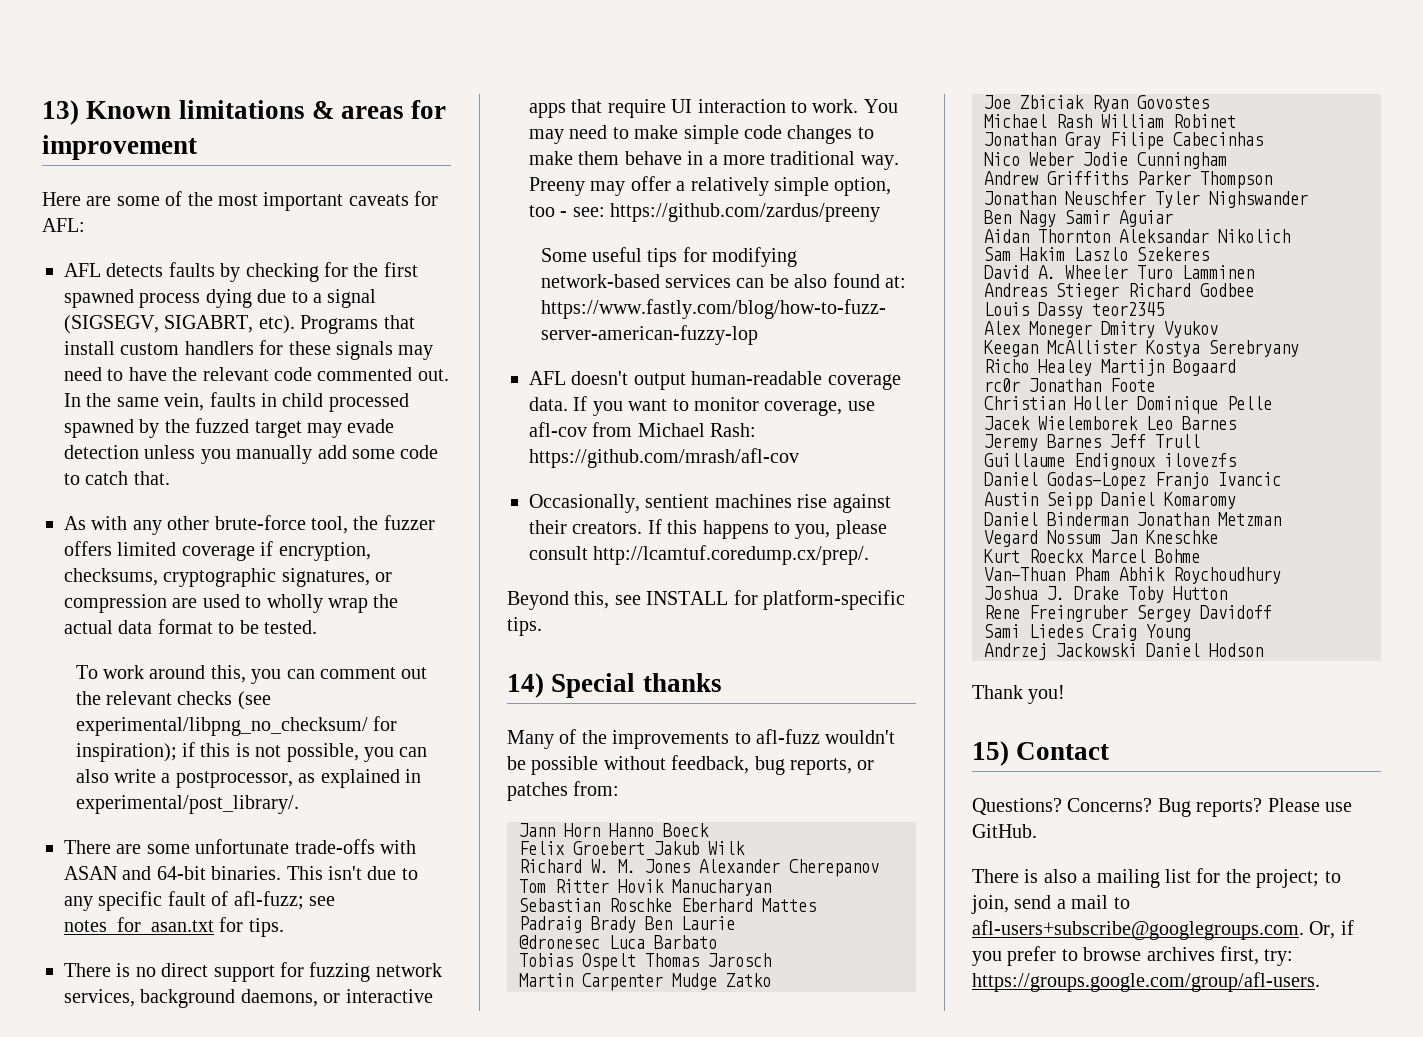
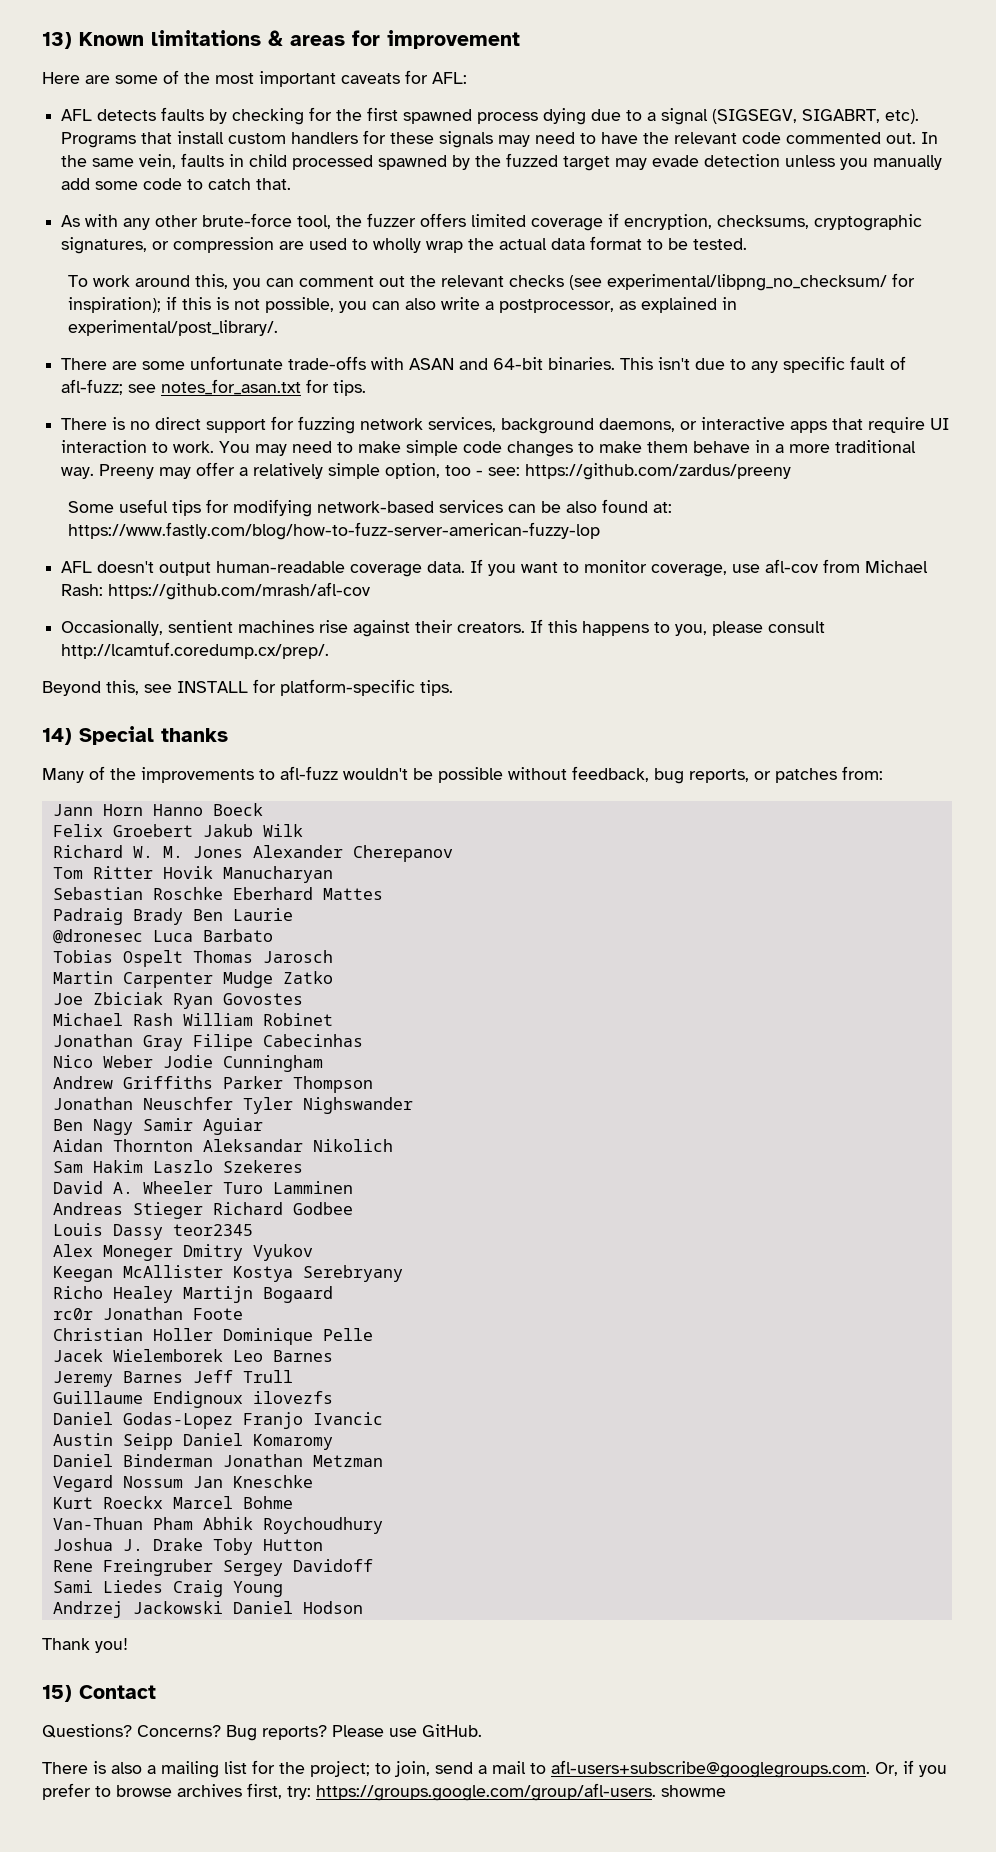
- There is also a mailing list for the project; to join, send a mail to afl-users+subscribe@googlegroups.com. Or, if you prefer to browse archives first, try: https://groups.google.com/group/afl-users.
+ There is also a mailing list for the project; to join, send a mail to afl-users+subscribe@googlegroups.com. Or, if you prefer to browse archives first, try: https://groups.google.com/group/afl-users. showme

